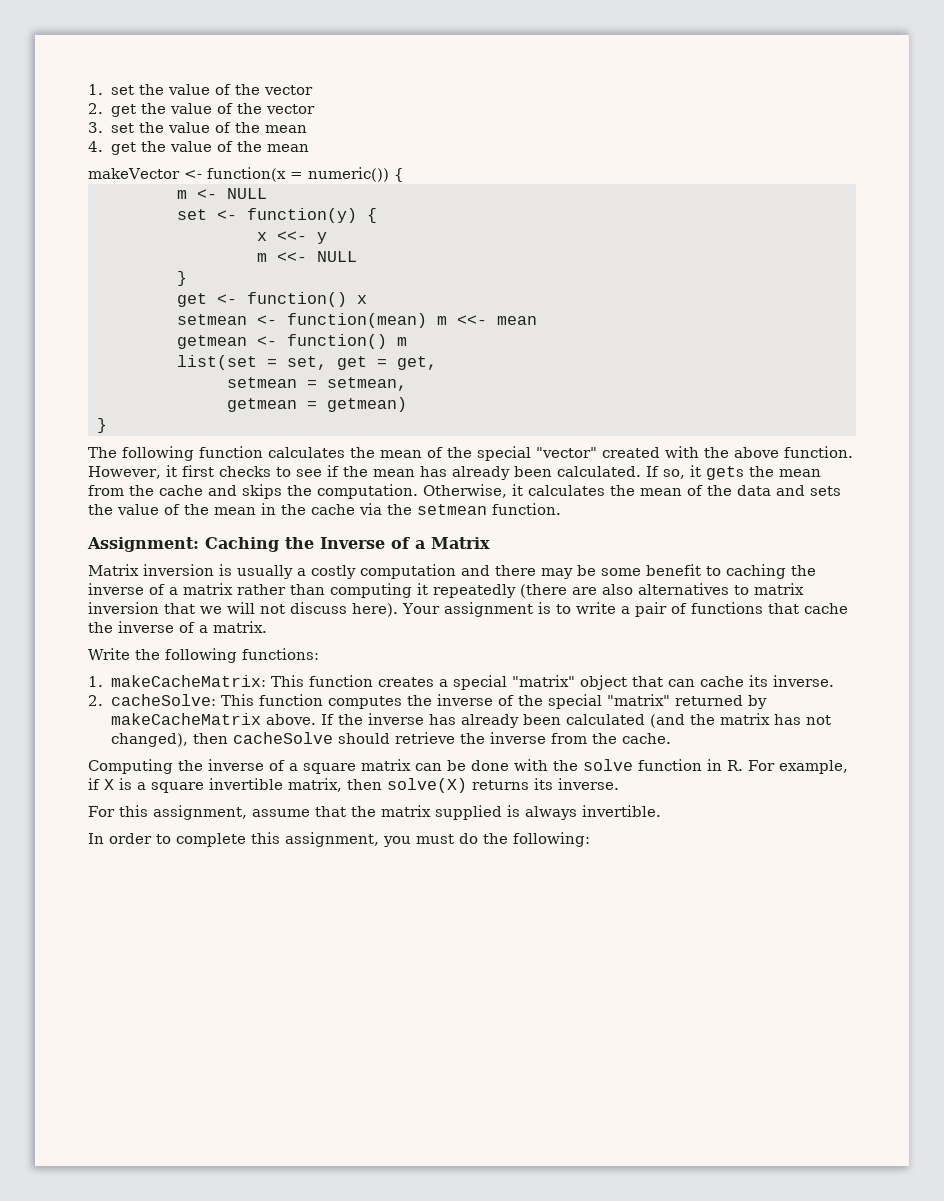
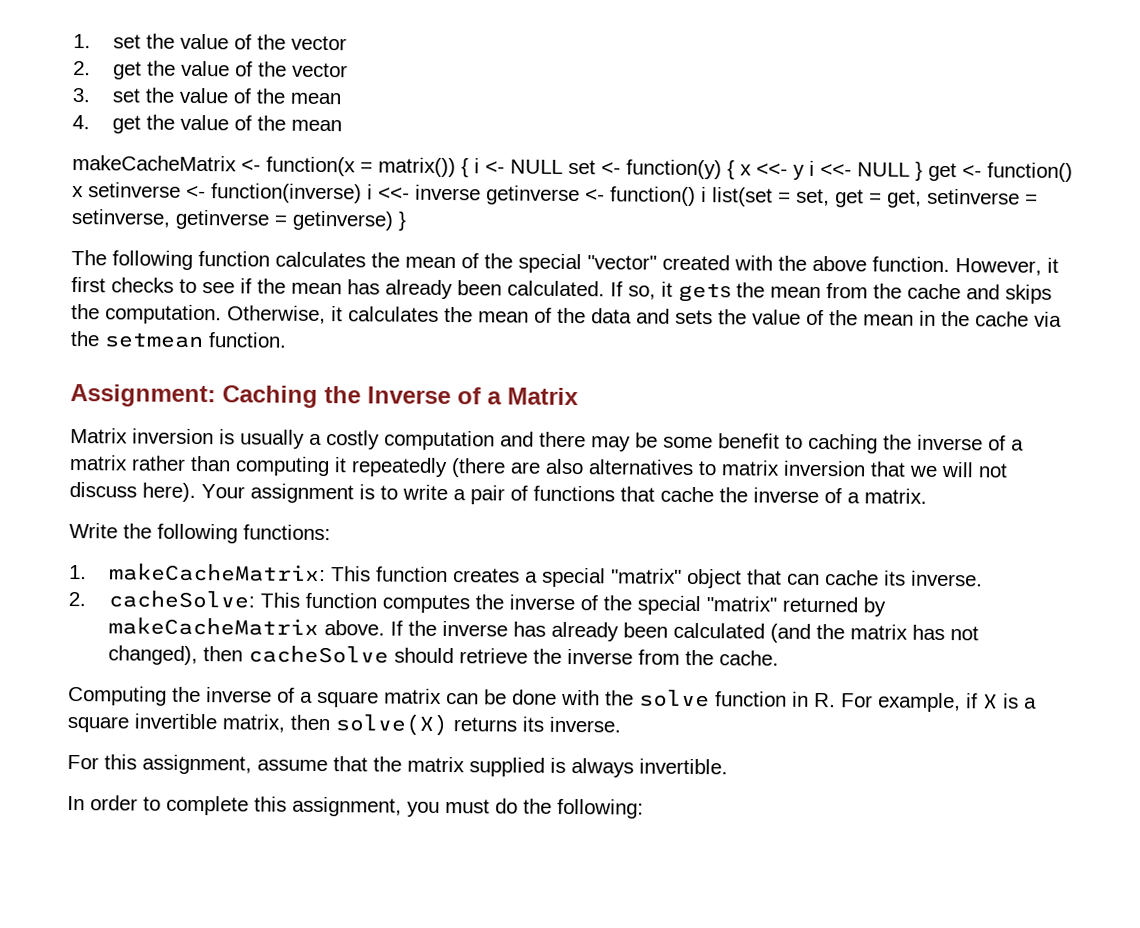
- makeVector <- function(x = numeric()) {
- m <- NULL
- set <- function(y) {
- x <<- y
- m <<- NULL
- }
- get <- function() x
- setmean <- function(mean) m <<- mean
- getmean <- function() m
- list(set = set, get = get,
- setmean = setmean,
- getmean = getmean)
- }
+ makeCacheMatrix <- function(x = matrix()) { i <- NULL set <- function(y) { x <<- y i <<- NULL } get <- function() x setinverse <- function(inverse) i <<- inverse getinverse <- function() i list(set = set, get = get, setinverse = setinverse, getinverse = getinverse) }

